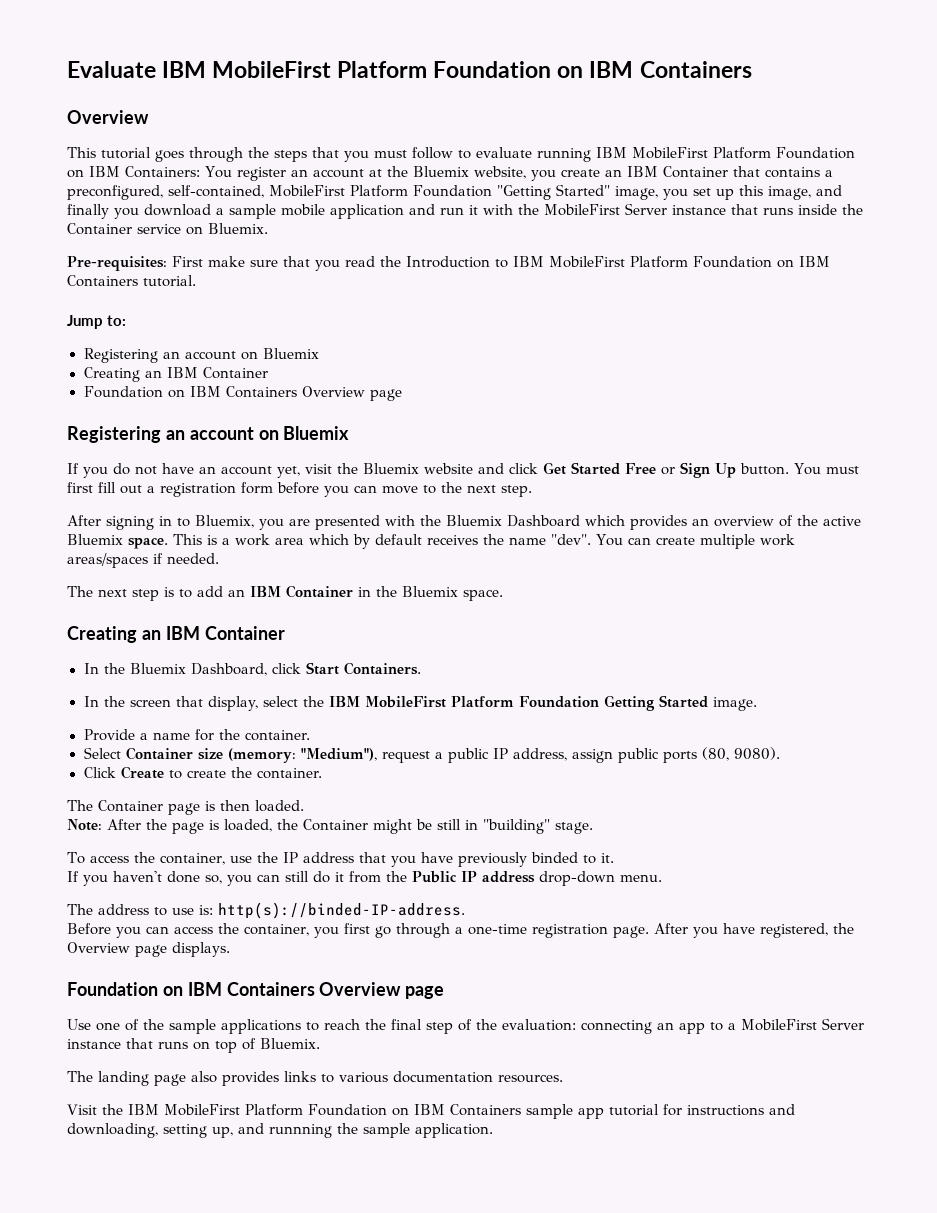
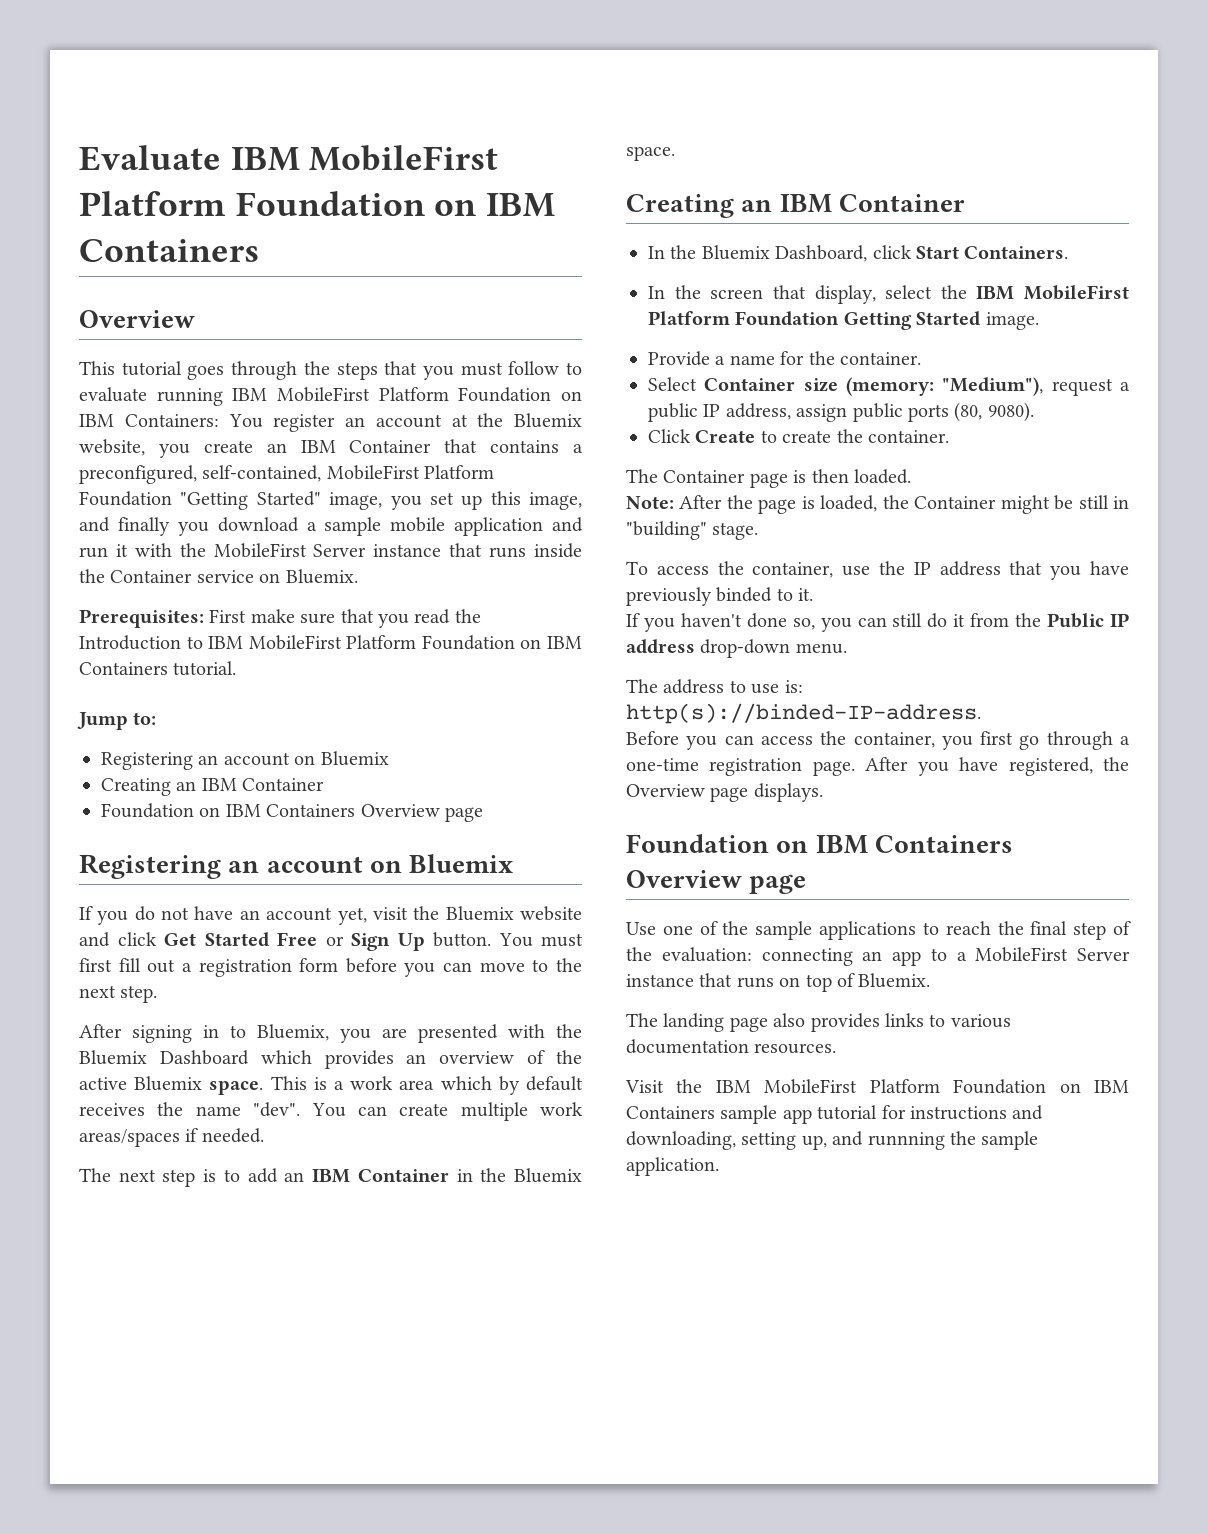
- Pre-requisites: First make sure that you read the Introduction to IBM MobileFirst Platform Foundation on IBM Containers tutorial.
+ Prerequisites: First make sure that you read the Introduction to IBM MobileFirst Platform Foundation on IBM Containers tutorial.

